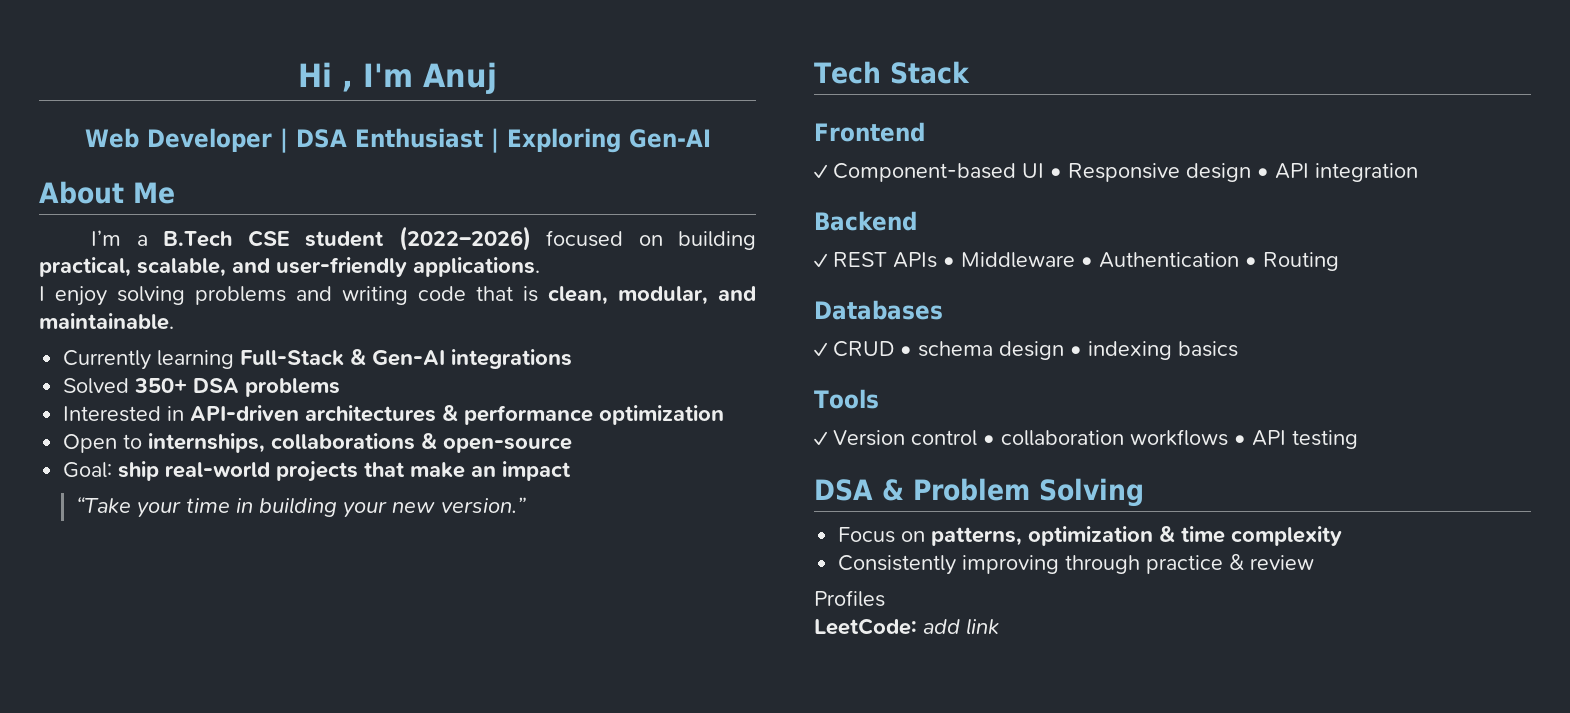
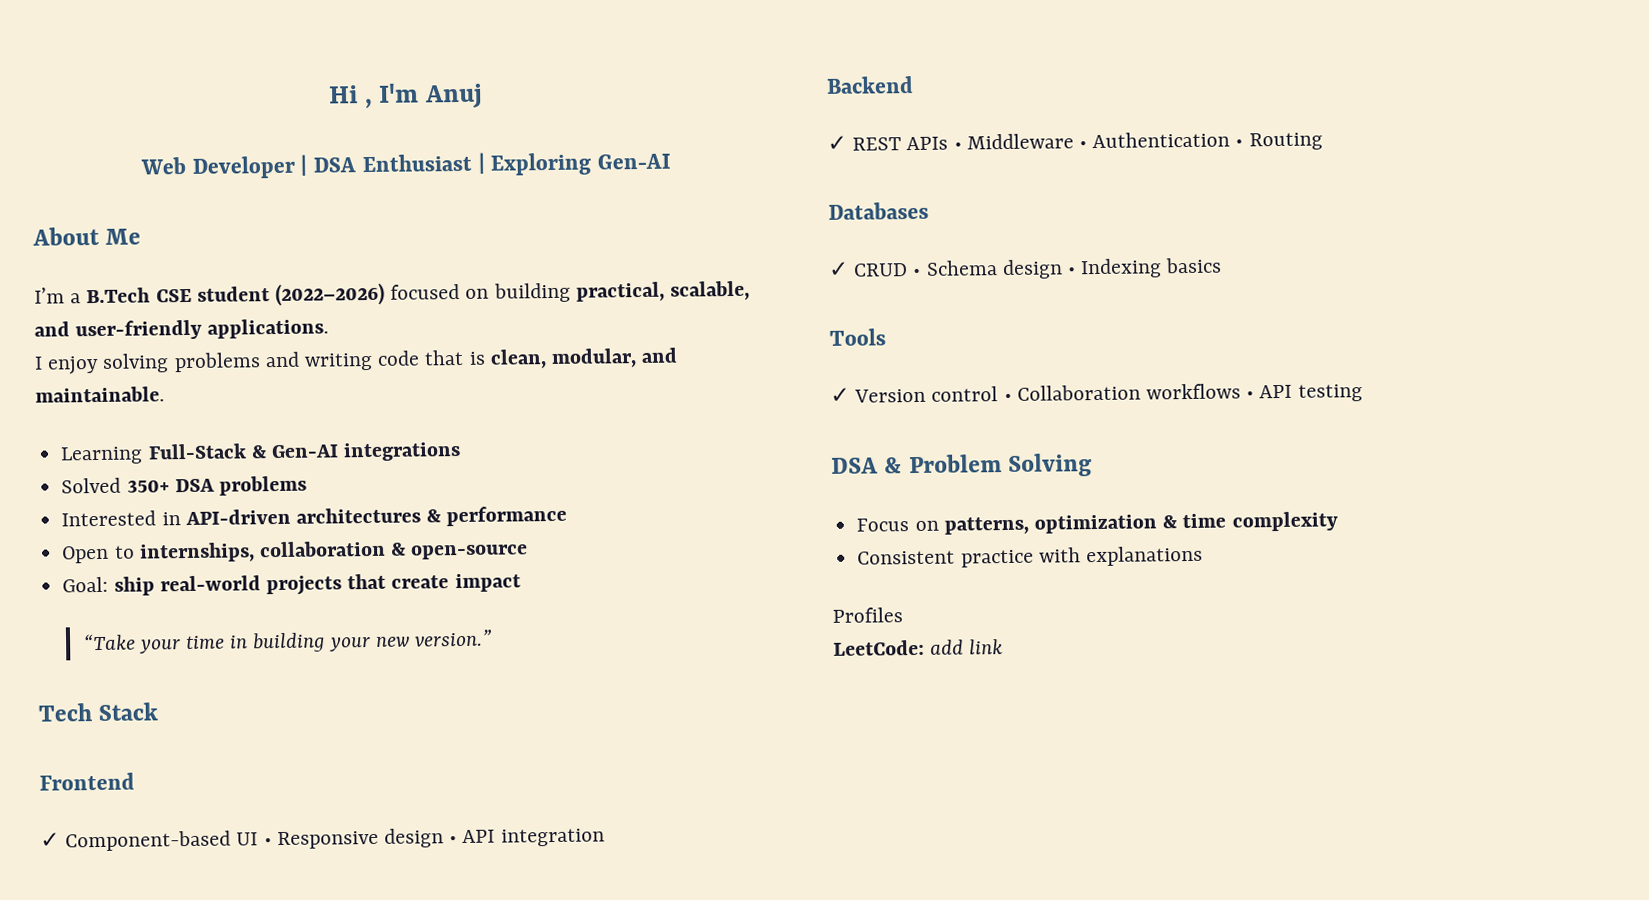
- Currently learning Full-Stack & Gen-AI integrations
+ Learning Full-Stack & Gen-AI integrations
- Interested in API-driven architectures & performance optimization
+ Interested in API-driven architectures & performance
- Open to internships, collaborations & open-source
+ Open to internships, collaboration & open-source
- Goal: ship real-world projects that make an impact
+ Goal: ship real-world projects that create impact
- ✓ CRUD • schema design • indexing basics
+ ✓ CRUD • Schema design • Indexing basics
- ✓ Version control • collaboration workflows • API testing
+ ✓ Version control • Collaboration workflows • API testing
- Consistently improving through practice & review
+ Consistent practice with explanations

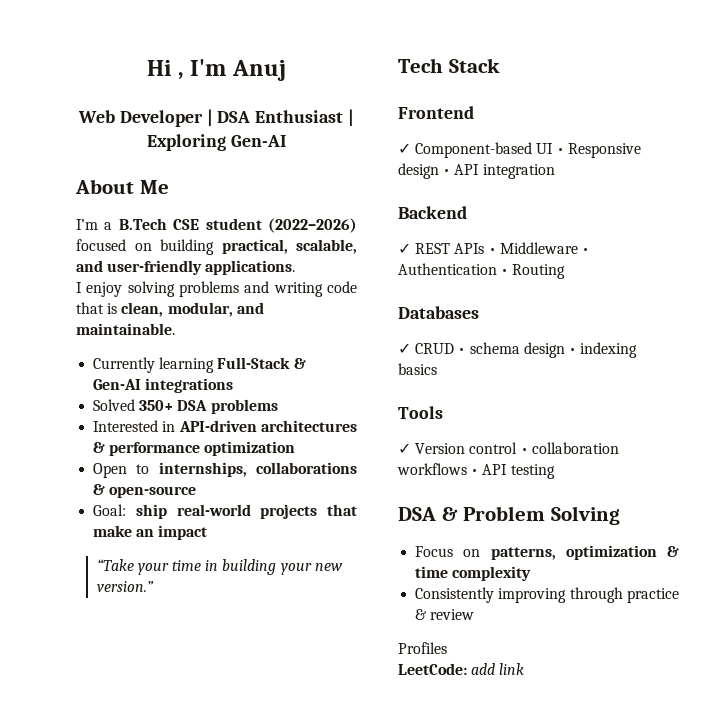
- Learning Full-Stack & Gen-AI integrations
+ Currently learning Full-Stack & Gen-AI integrations
- Interested in API-driven architectures & performance
+ Interested in API-driven architectures & performance optimization
- Open to internships, collaboration & open-source
+ Open to internships, collaborations & open-source
- Goal: ship real-world projects that create impact
+ Goal: ship real-world projects that make an impact
- ✓ CRUD • Schema design • Indexing basics
+ ✓ CRUD • schema design • indexing basics
- ✓ Version control • Collaboration workflows • API testing
+ ✓ Version control • collaboration workflows • API testing
- Consistent practice with explanations
+ Consistently improving through practice & review

